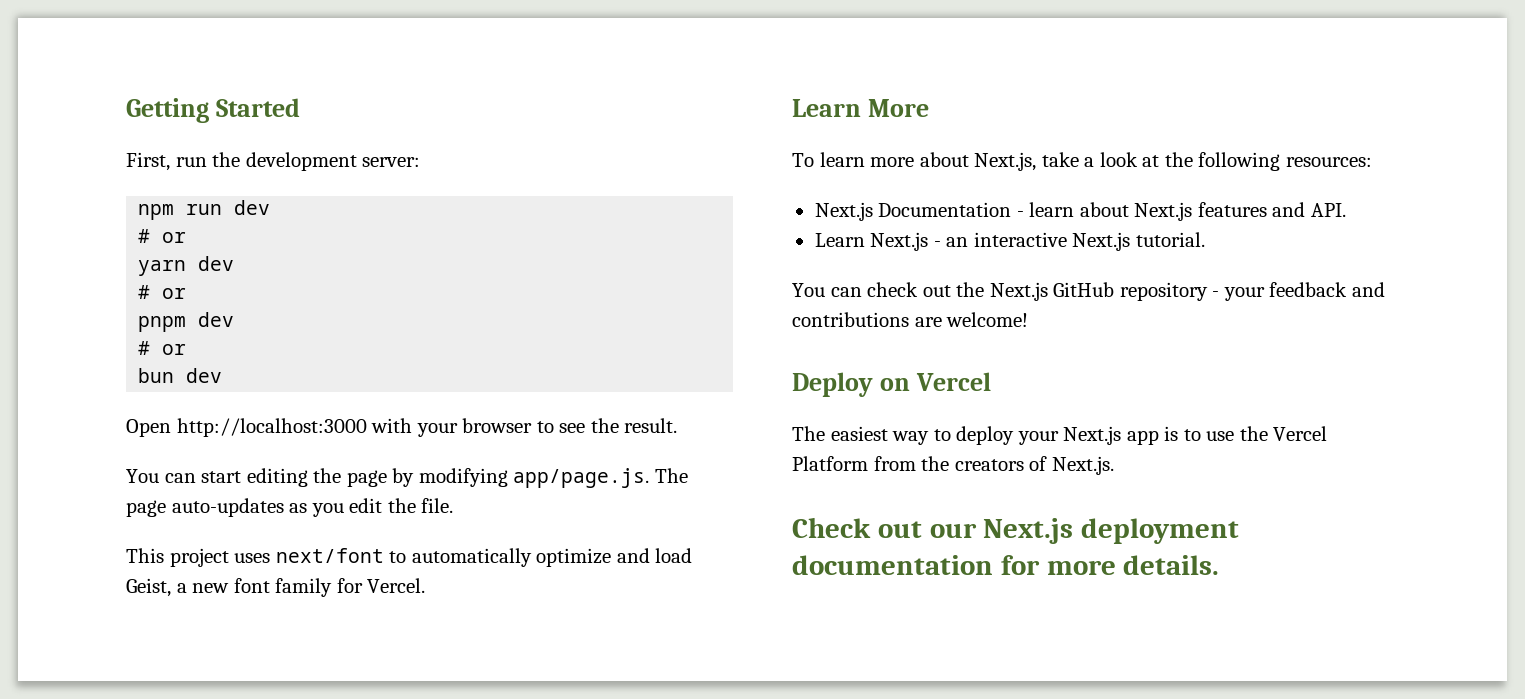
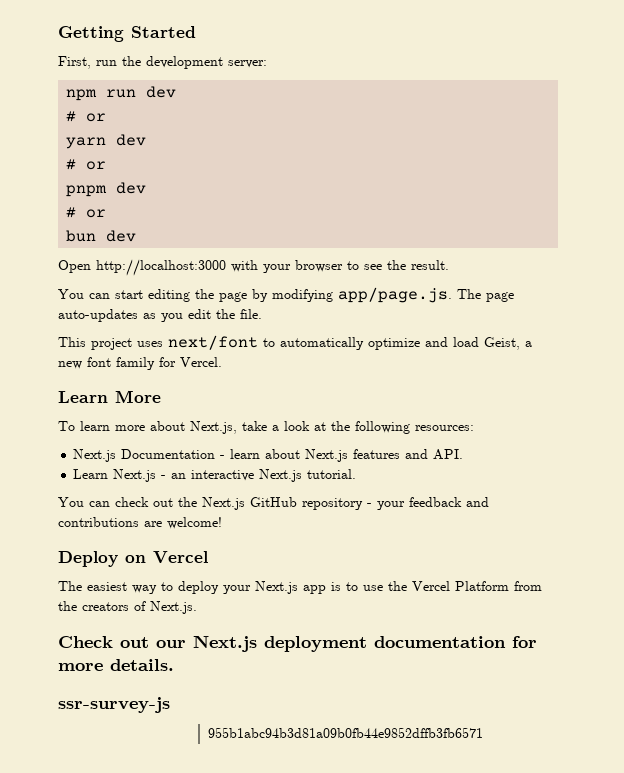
+ ssr-survey-js
+ 955b1abc94b3d81a09b0fb44e9852dffb3fb6571

